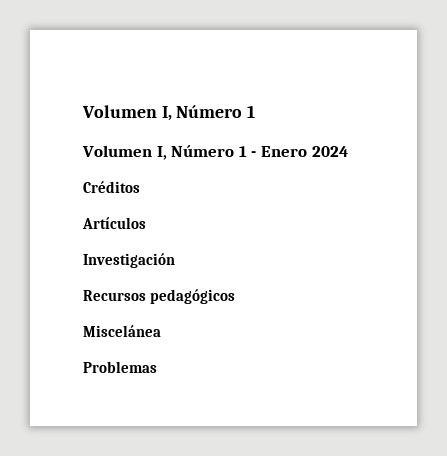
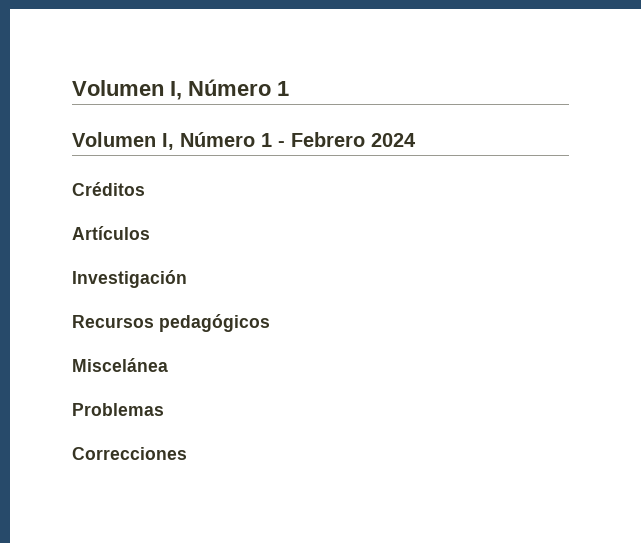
- Volumen I, Número 1 - Enero 2024
+ Volumen I, Número 1 - Febrero 2024
+ Correcciones

